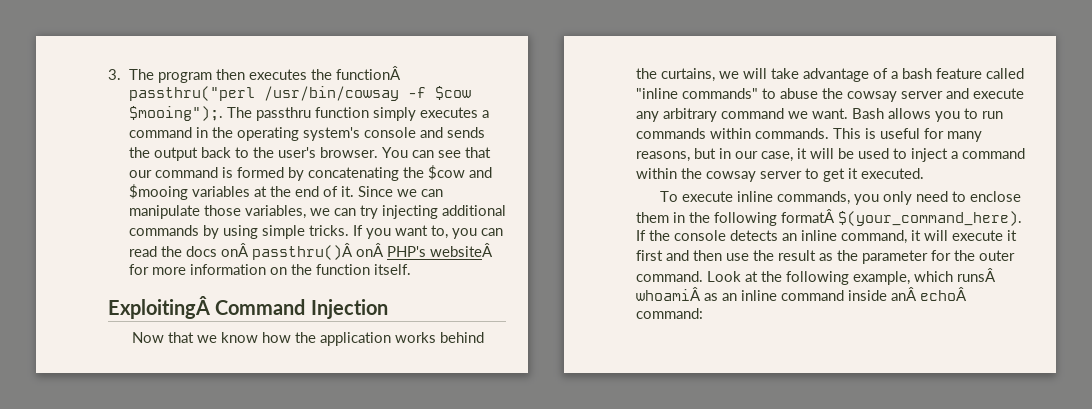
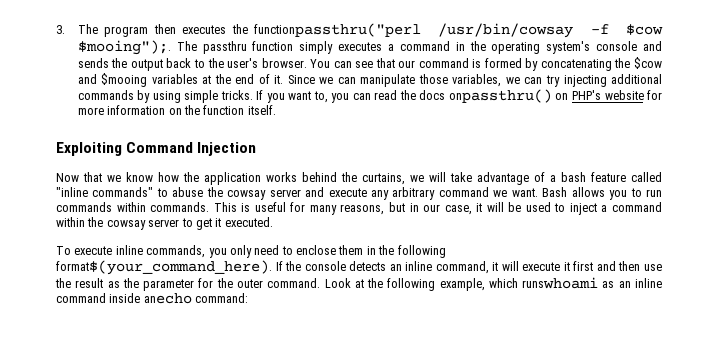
- 3. The program then executes the functionÂ passthru("perl /usr/bin/cowsay -f $cow $mooing");.
+ 3. The program then executes the functionpassthru("perl /usr/bin/cowsay -f $cow $mooing");.
- If you want to, you can read the docs onÂ passthru()Â onÂ PHP's websiteÂ for more information on the function itself.
+ If you want to, you can read the docs onpassthru() on PHP's website for more information on the function itself.
- ExploitingÂ Command Injection
+ Exploiting Command Injection
- To execute inline commands, you only need to enclose them in the following formatÂ $(your_command_here).
+ To execute inline commands, you only need to enclose them in the following format$(your_command_here).
- Look at the following example, which runsÂ whoamiÂ as an inline command inside anÂ echoÂ command:
+ Look at the following example, which runswhoami as an inline command inside anecho command:

